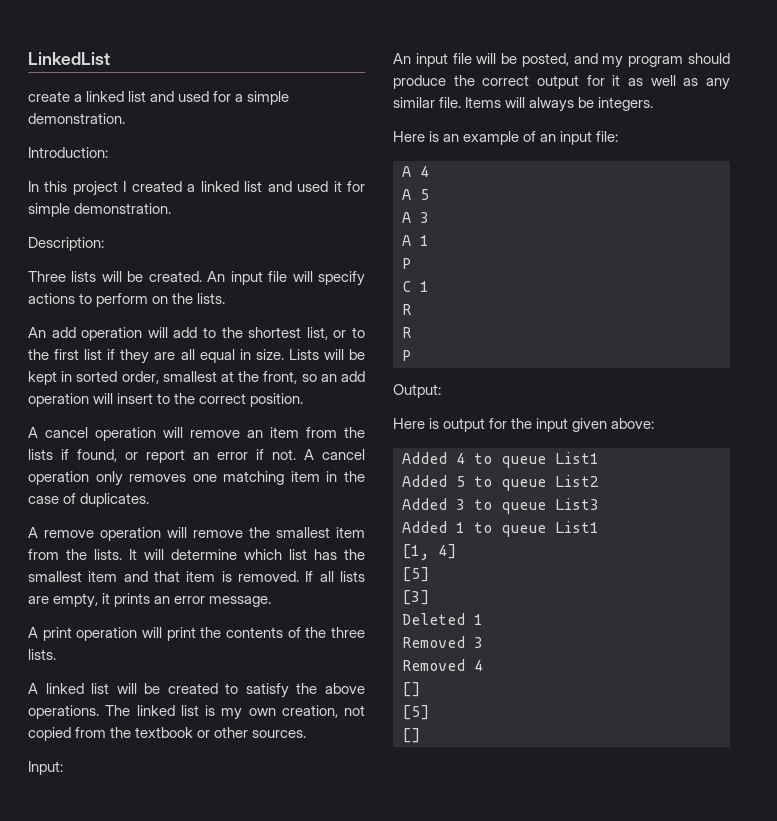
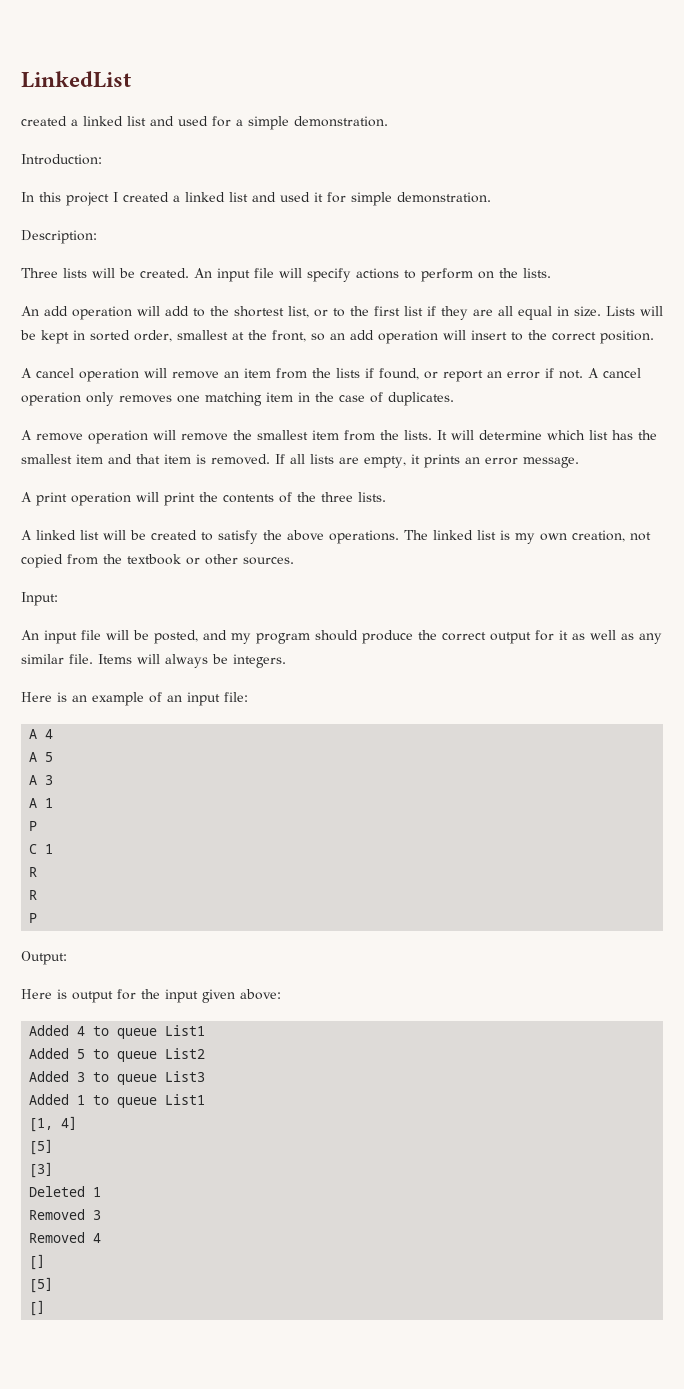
- create a linked list and used for a simple demonstration.
+ created a linked list and used for a simple demonstration.

